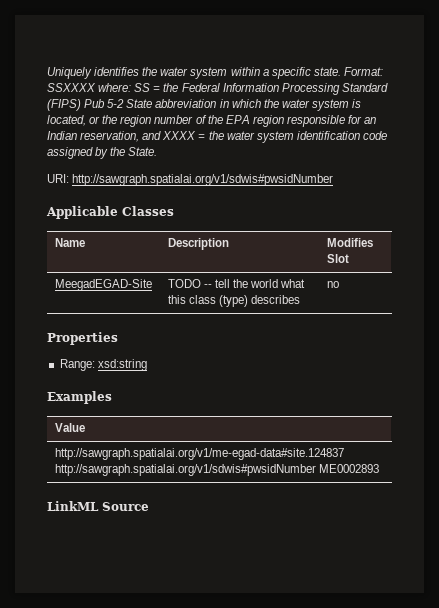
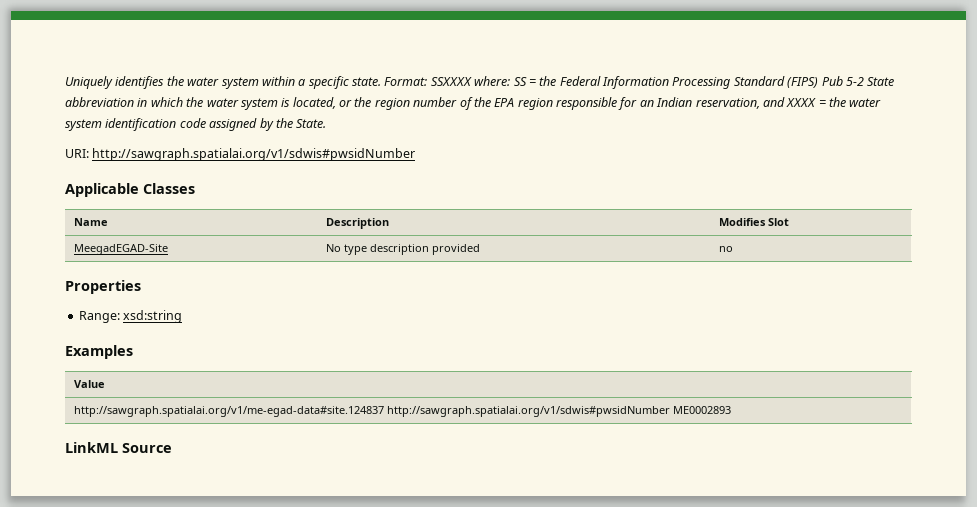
- MeegadEGAD-Site | TODO -- tell the world what this class (type) describes | no
+ MeegadEGAD-Site | No type description provided | no

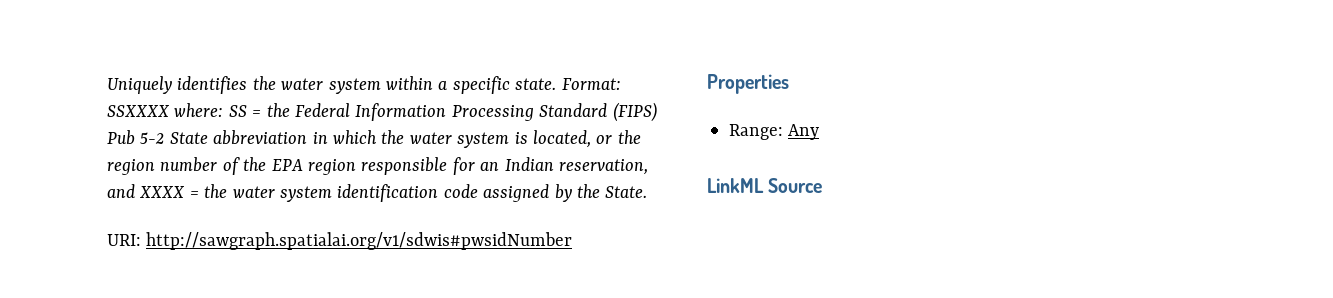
- Applicable Classes
- Name | Description | Modifies Slot
- MeegadEGAD-Site | No type description provided | no
  Properties
- Range: xsd:string
- Examples
- Value
- http://sawgraph.spatialai.org/v1/me-egad-data#site.124837 http://sawgraph.spatialai.org/v1/sdwis#pwsidNumber ME0002893
+ Range: Any

